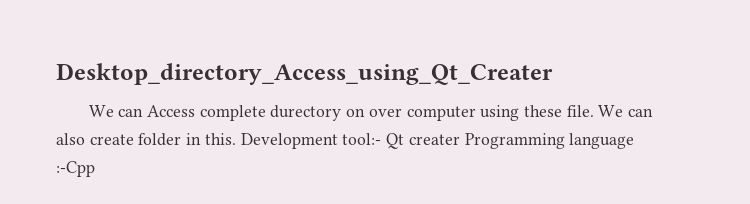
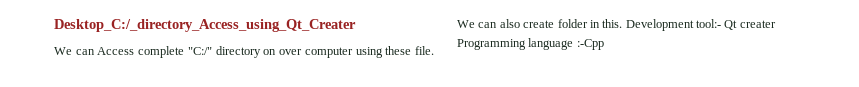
- Desktop_directory_Access_using_Qt_Creater
+ Desktop_C:/_directory_Access_using_Qt_Creater
- We can Access complete durectory on over computer using these file.
+ We can Access complete "C:/" directory on over computer using these file.

